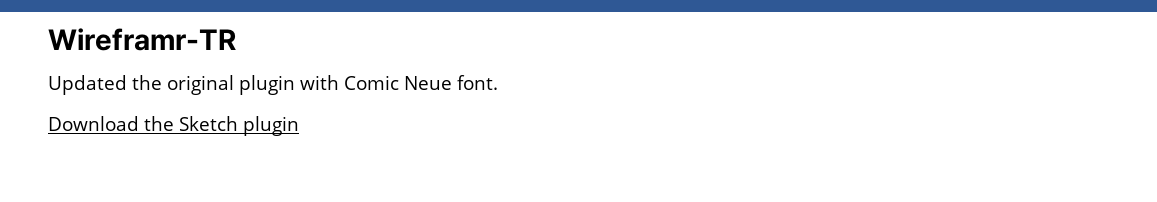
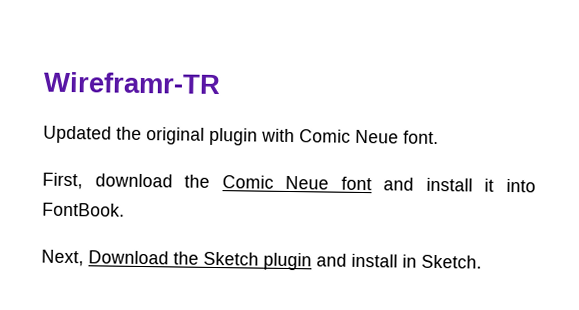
- Download the Sketch plugin
+ First, download the Comic Neue font and install it into FontBook.
+ Next, Download the Sketch plugin and install in Sketch.

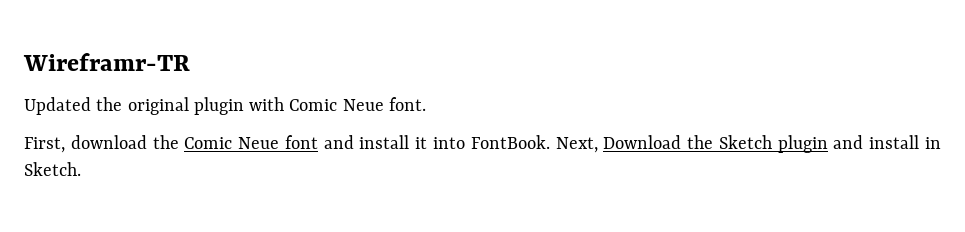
- First, download the Comic Neue font and install it into FontBook.
- Next, Download the Sketch plugin and install in Sketch.
+ First, download the Comic Neue font and install it into FontBook. Next, Download the Sketch plugin and install in Sketch.

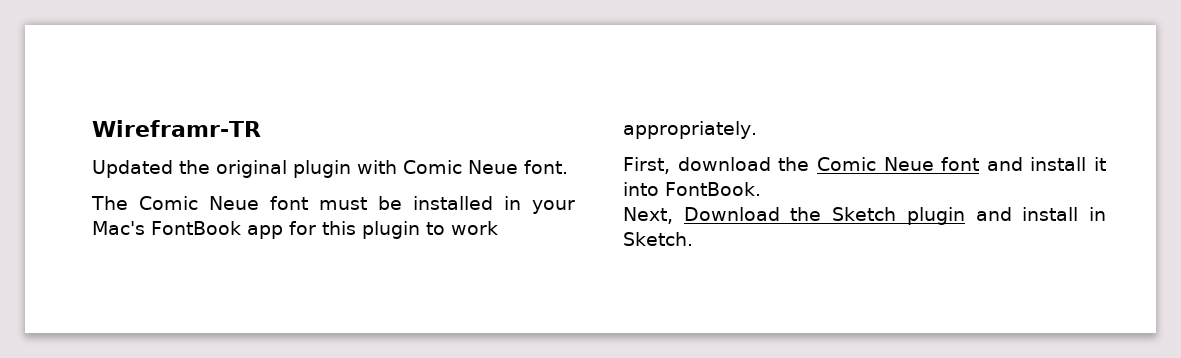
+ The Comic Neue font must be installed in your Mac's FontBook app for this plugin to work appropriately.
- First, download the Comic Neue font and install it into FontBook. Next, Download the Sketch plugin and install in Sketch.
+ First, download the Comic Neue font and install it into FontBook.
+ Next, Download the Sketch plugin and install in Sketch.

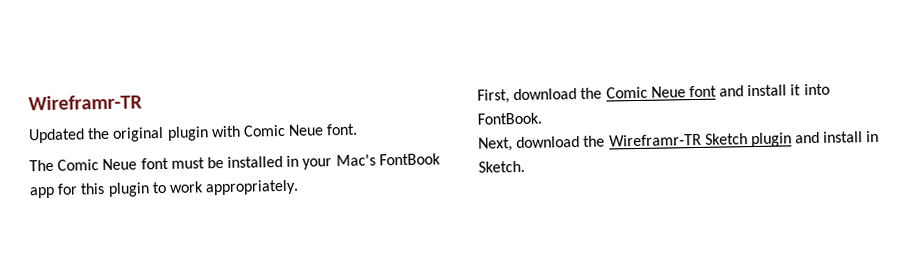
- Next, Download the Sketch plugin and install in Sketch.
+ Next, download the Wireframr-TR Sketch plugin and install in Sketch.

